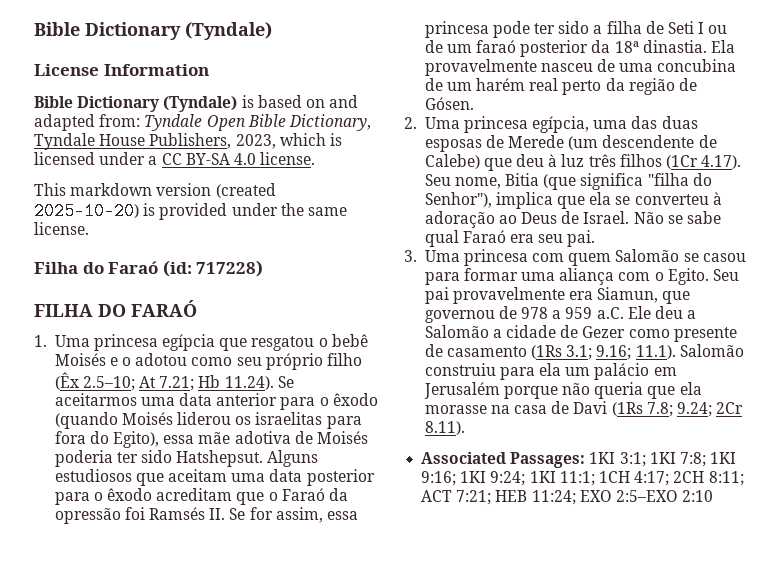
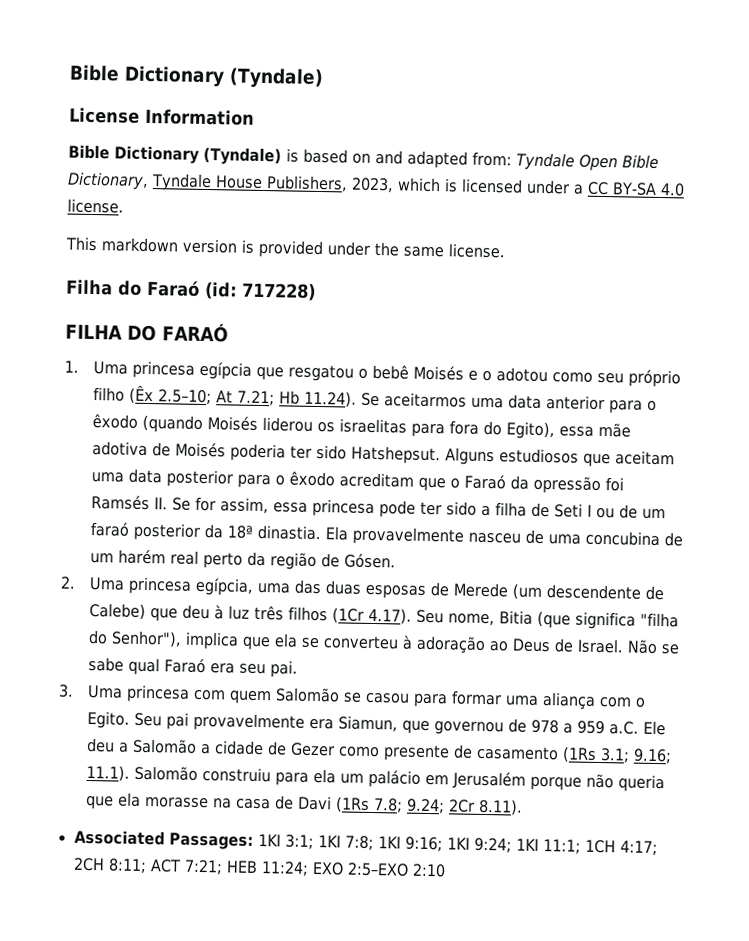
- This markdown version (created 2025-10-20) is provided under the same license.
+ This markdown version is provided under the same license.

